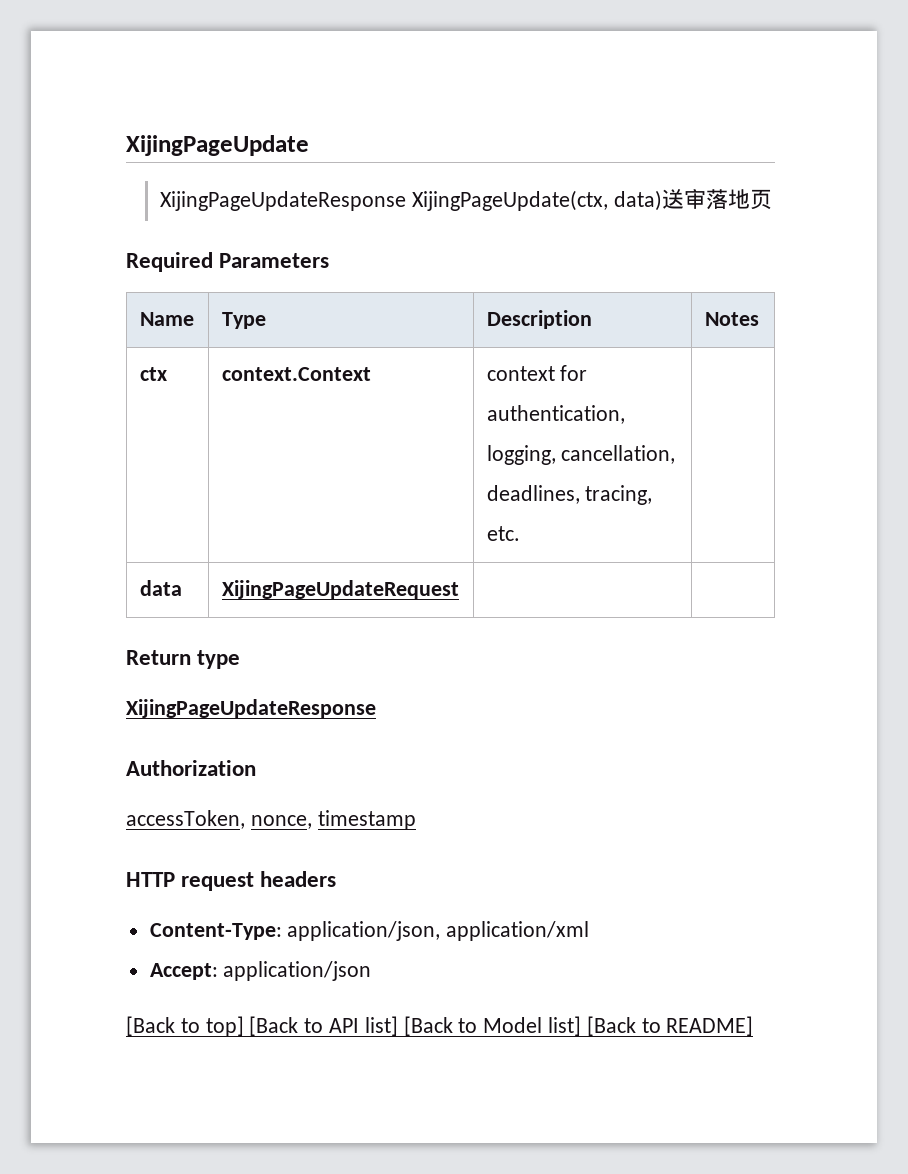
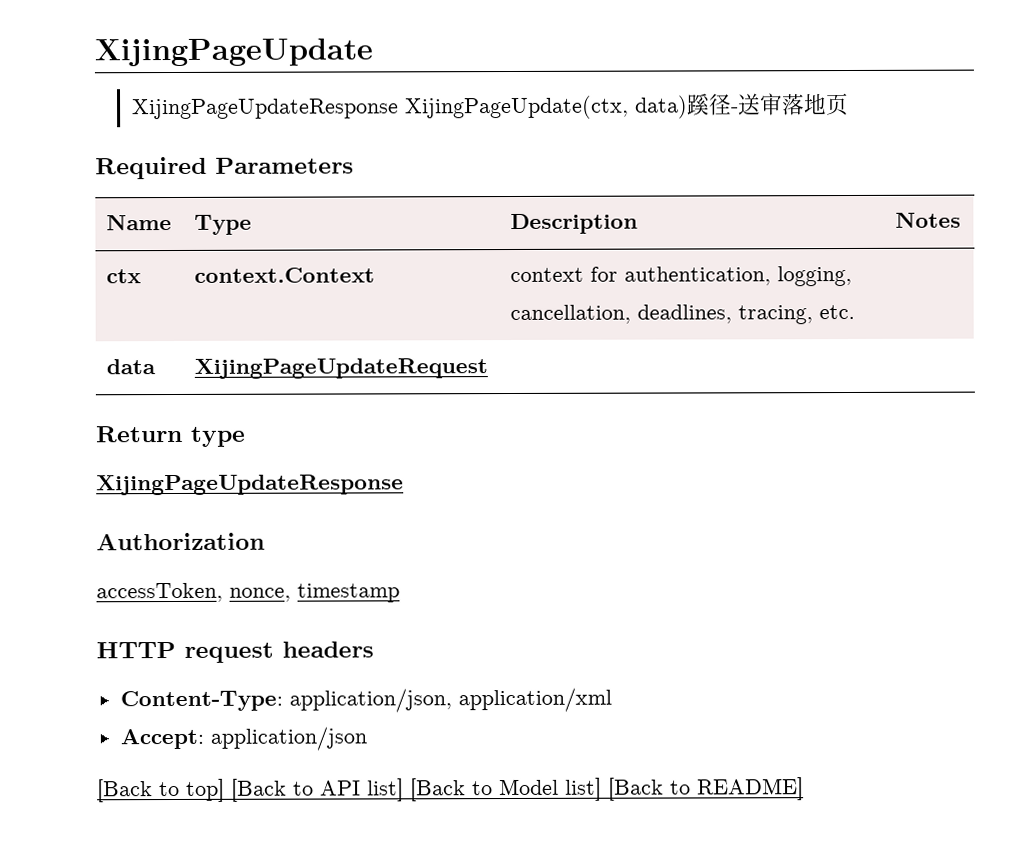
- XijingPageUpdateResponse XijingPageUpdate(ctx, data)送审落地页
+ XijingPageUpdateResponse XijingPageUpdate(ctx, data)蹊径-送审落地页

